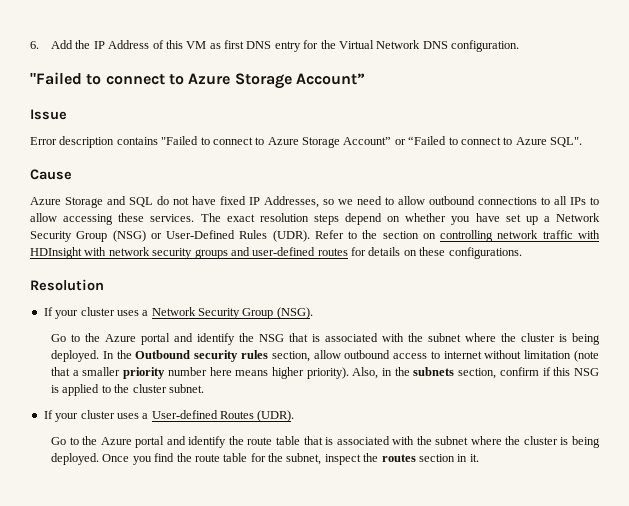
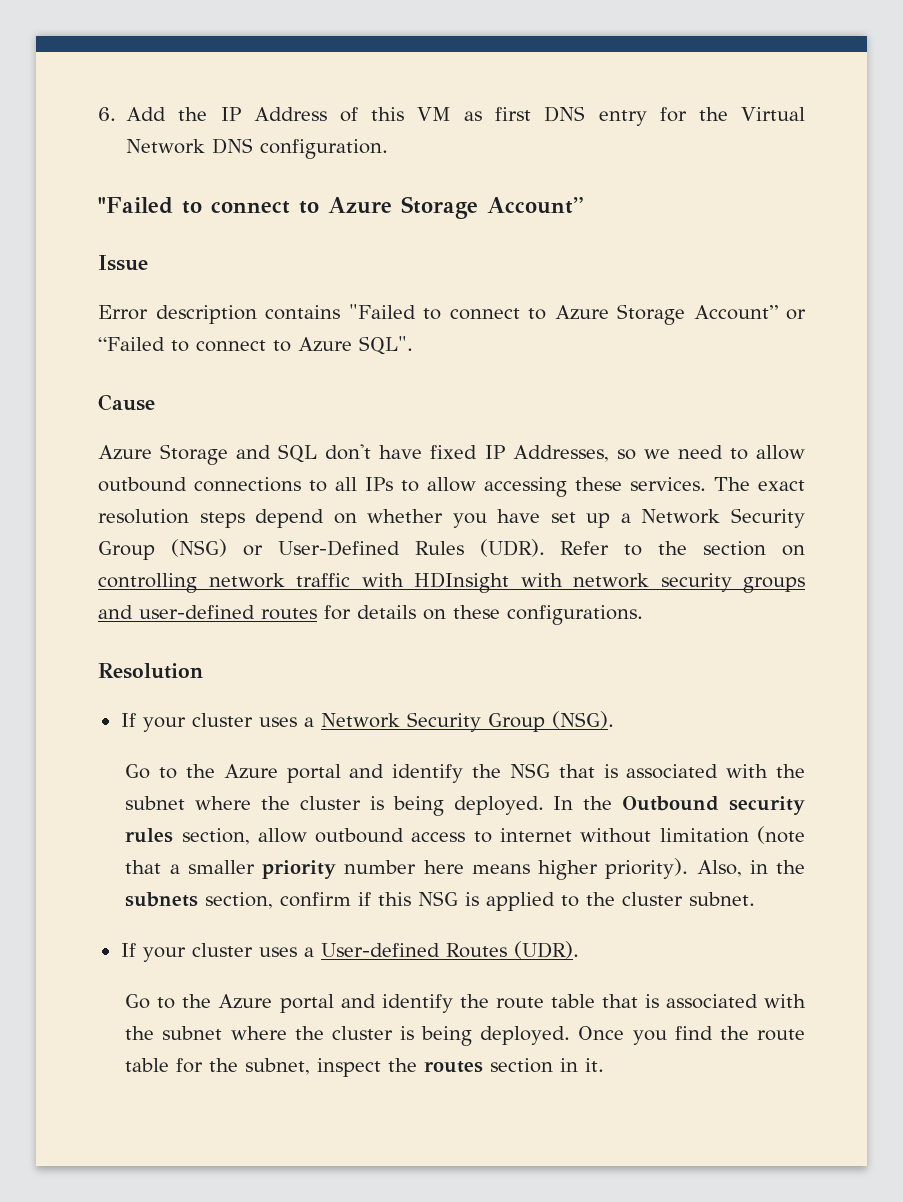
- Azure Storage and SQL do not have fixed IP Addresses, so we need to allow outbound connections to all IPs to allow accessing these services.
+ Azure Storage and SQL don't have fixed IP Addresses, so we need to allow outbound connections to all IPs to allow accessing these services.

